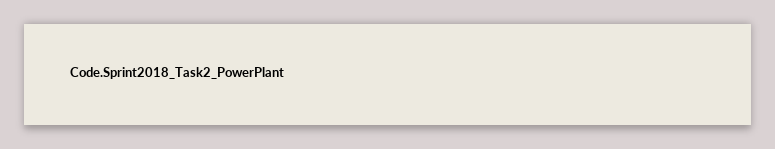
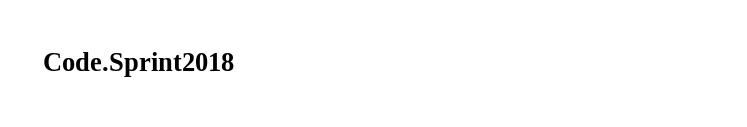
- Code.Sprint2018_Task2_PowerPlant
+ Code.Sprint2018

